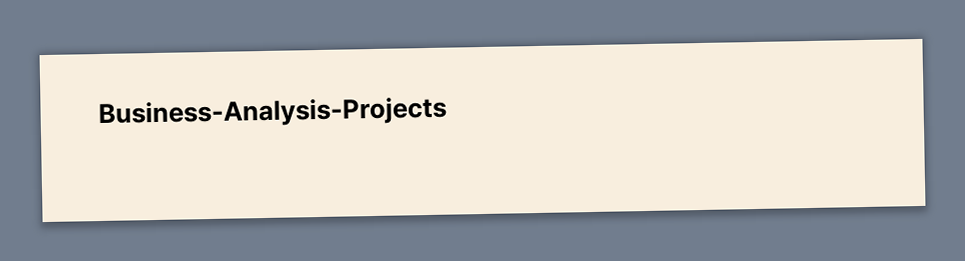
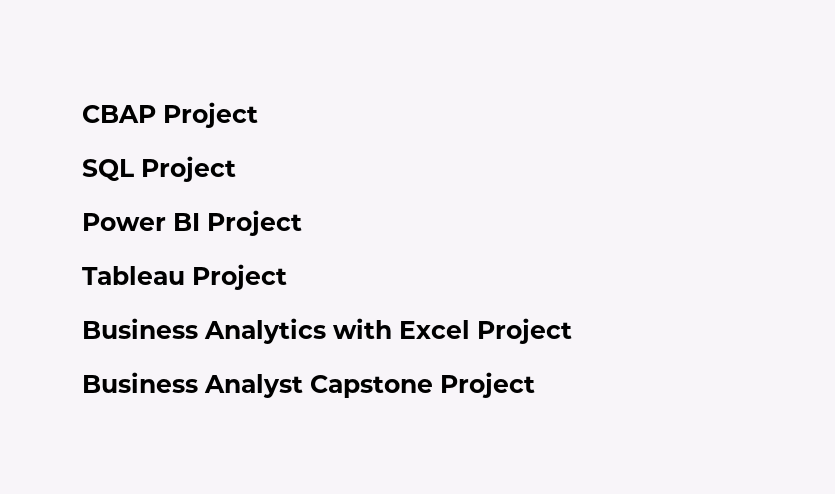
- Business-Analysis-Projects
+ CBAP Project
+ SQL Project
+ Power BI Project
+ Tableau Project
+ Business Analytics with Excel Project
+ Business Analyst Capstone Project

